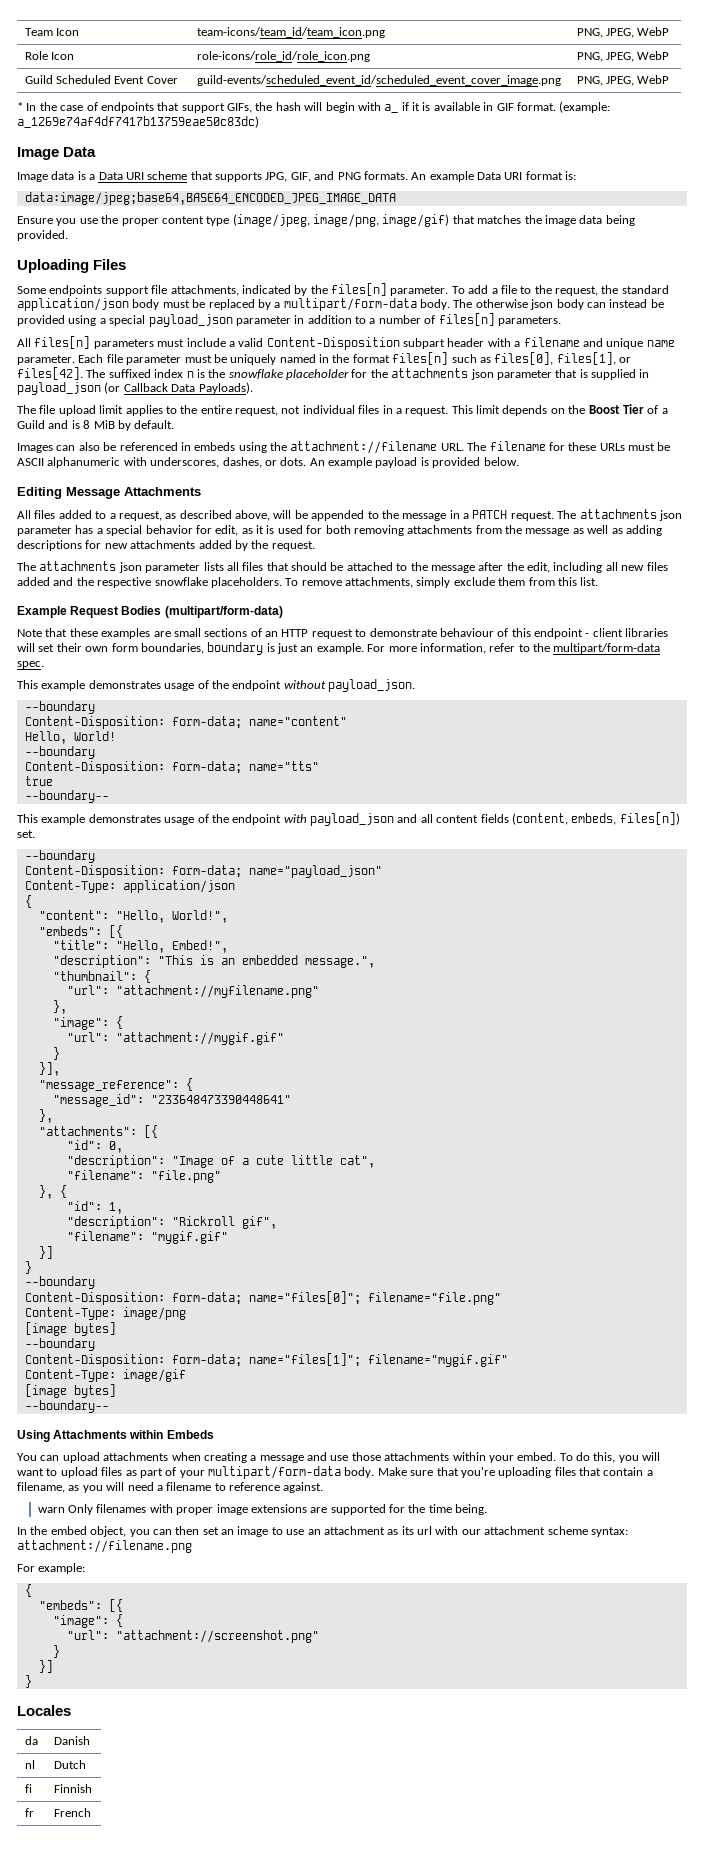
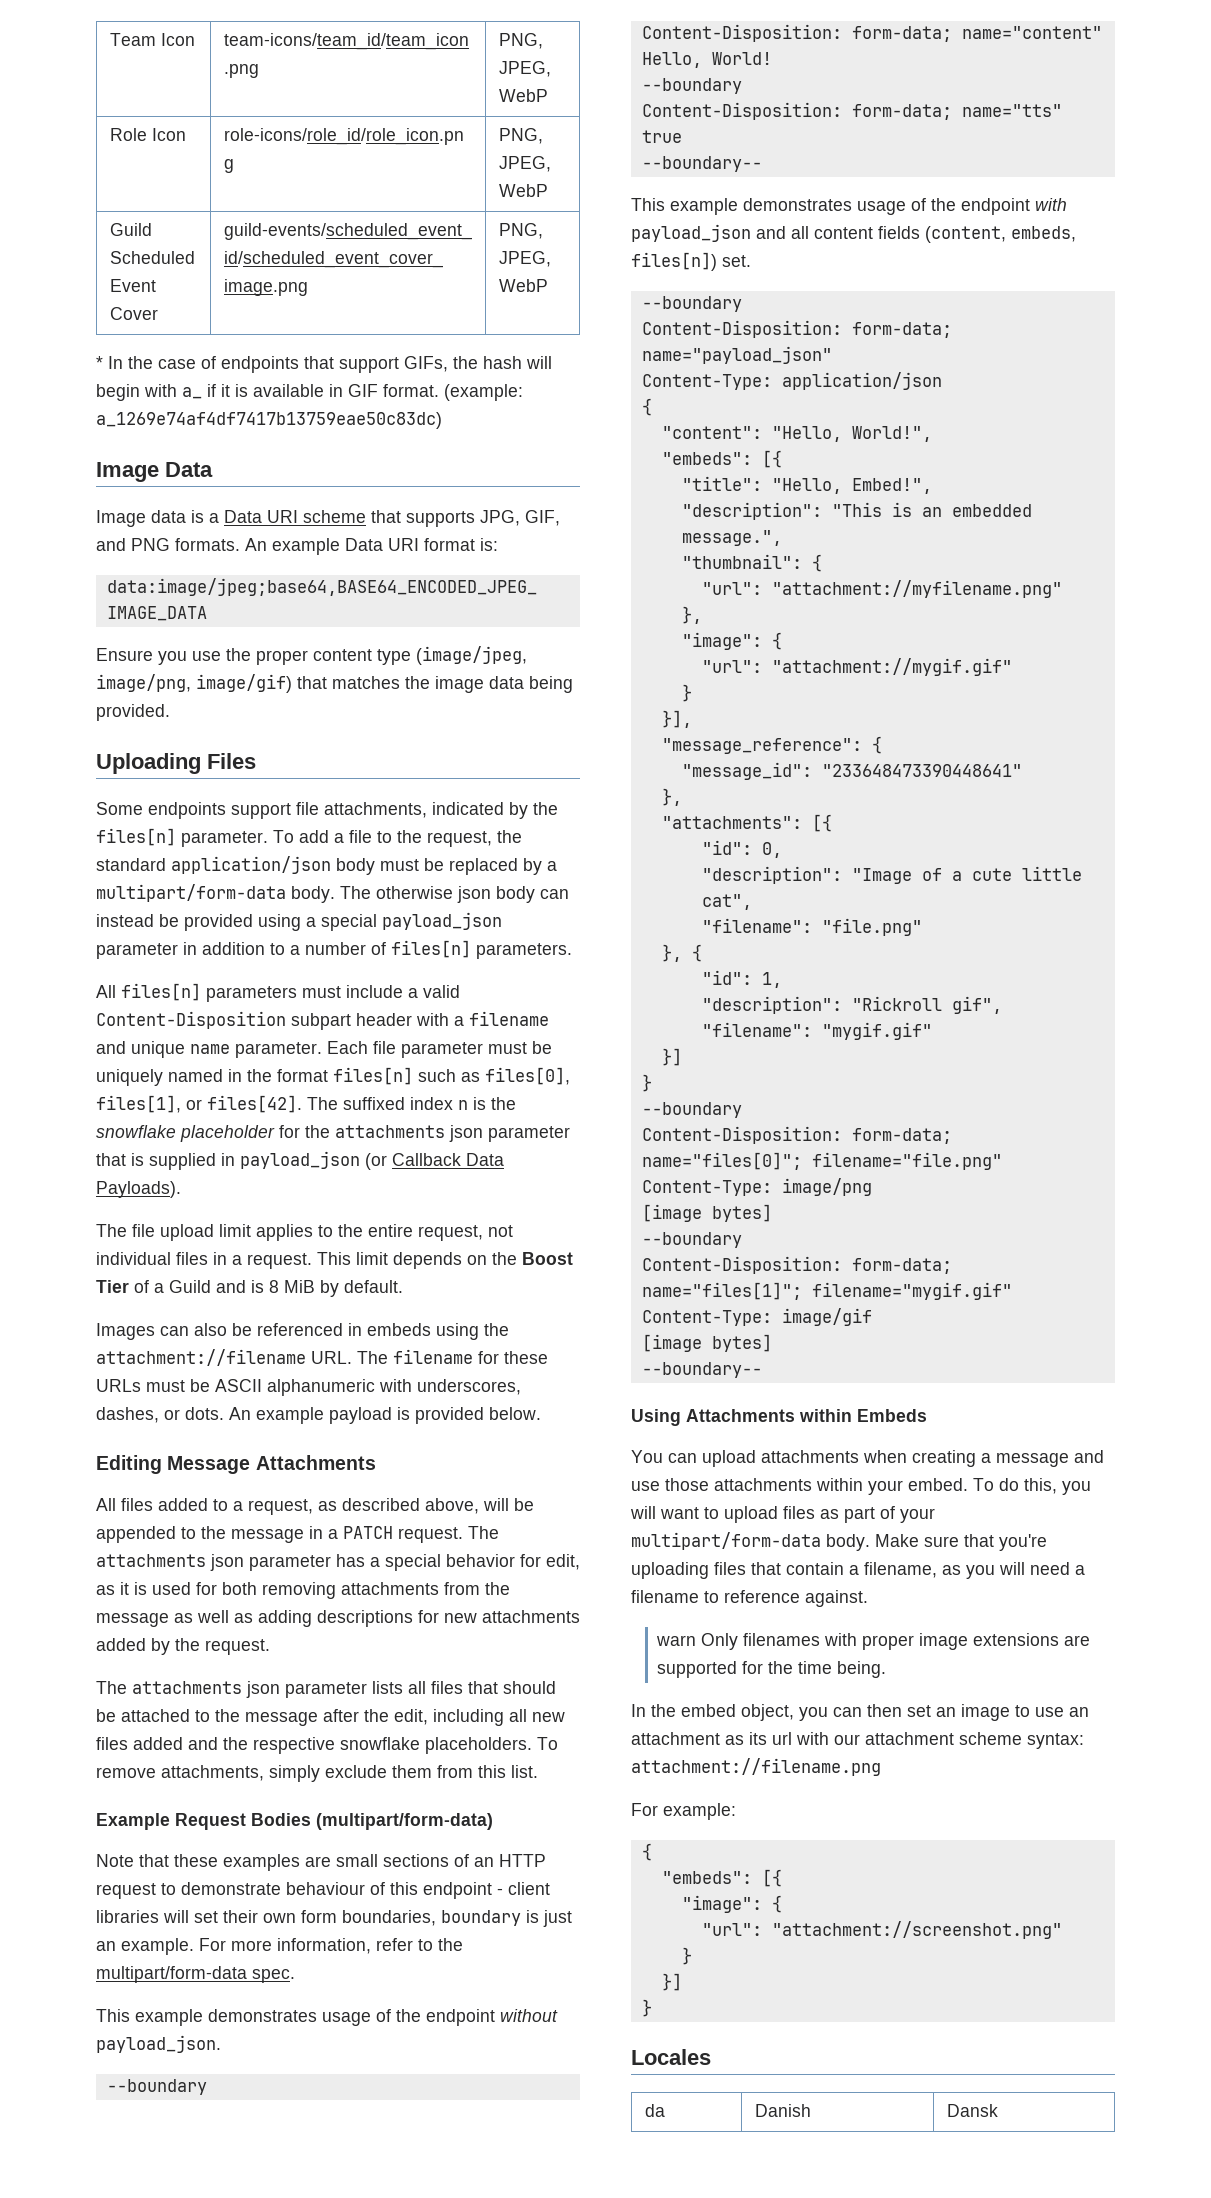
- da | Danish
- nl | Dutch
- fi | Finnish
- fr | French
+ da | Danish | Dansk

